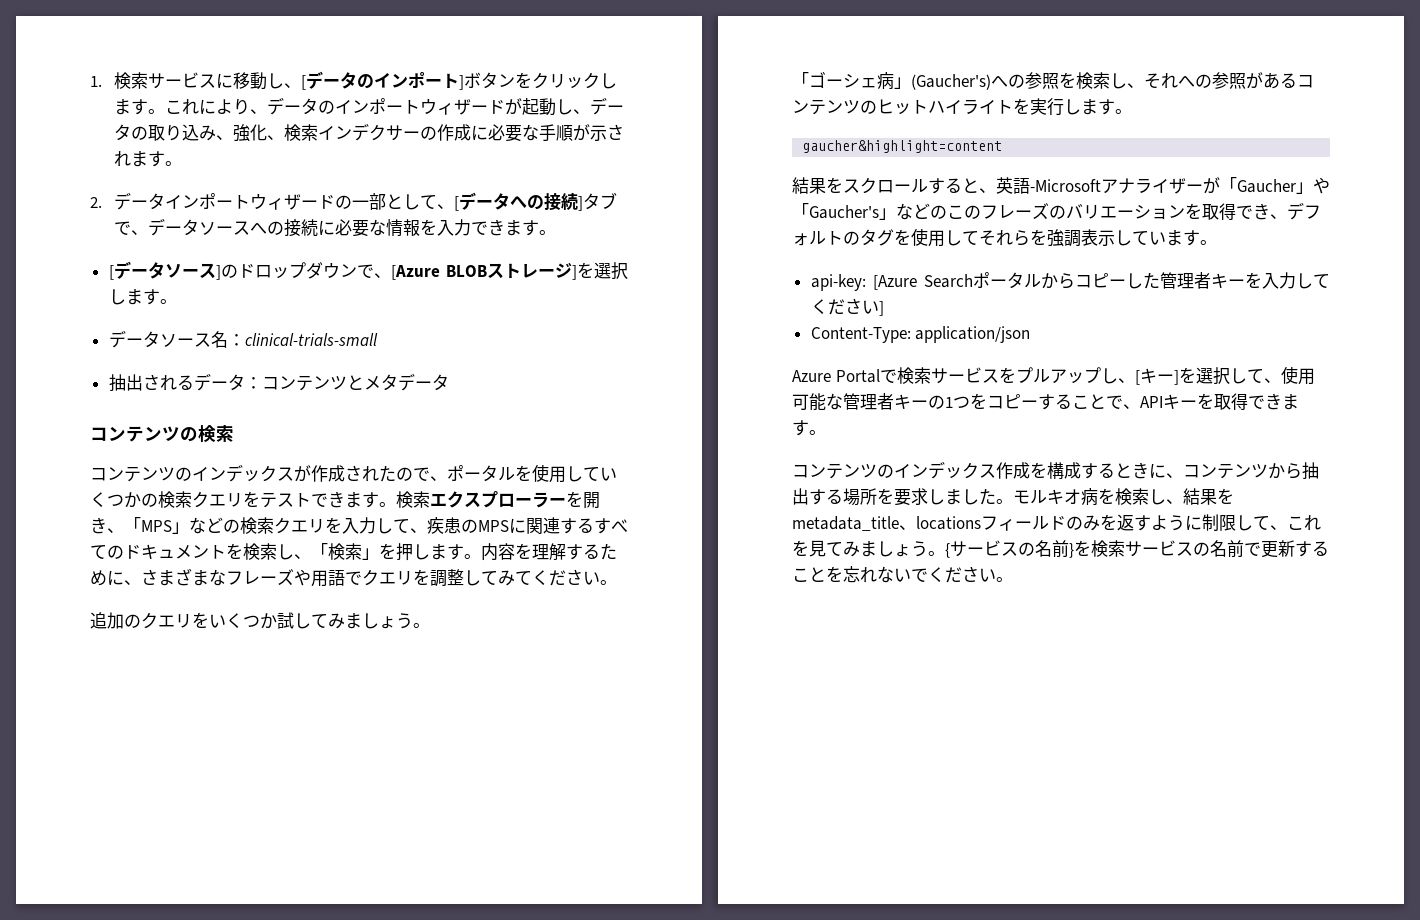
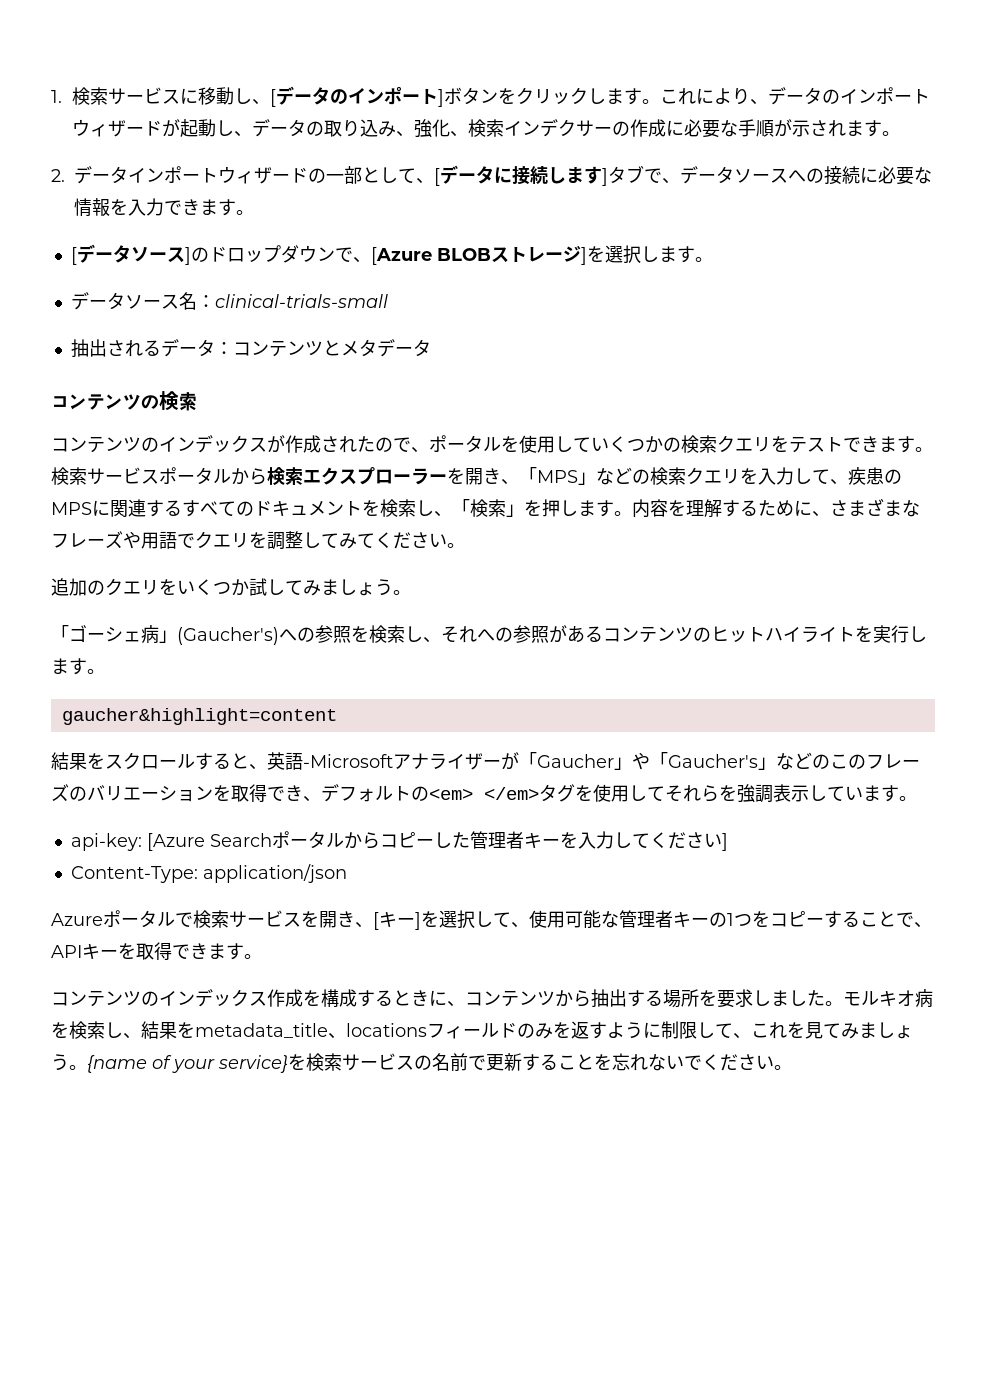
- 2.データインポートウィザードの一部として、[データへの接続]タブで、データソースへの接続に必要な情報を入力できます。
+ 2.データインポートウィザードの一部として、[データに接続します]タブで、データソースへの接続に必要な情報を入力できます。
- 検索エクスプローラーを開き、「MPS」などの検索クエリを入力して、疾患のMPSに関連するすべてのドキュメントを検索し、「検索」を押します。
+ 検索サービスポータルから検索エクスプローラーを開き、「MPS」などの検索クエリを入力して、疾患のMPSに関連するすべてのドキュメントを検索し、「検索」を押します。
- 結果をスクロールすると、英語-Microsoftアナライザーが「Gaucher」や「Gaucher's」などのこのフレーズのバリエーションを取得でき、デフォルトのタグを使用してそれらを強調表示しています。
+ 結果をスクロールすると、英語-Microsoftアナライザーが「Gaucher」や「Gaucher's」などのこのフレーズのバリエーションを取得でき、デフォルトの<em> </em>タグを使用してそれらを強調表示しています。
- Azure Portalで検索サービスをプルアップし、[キー]を選択して、使用可能な管理者キーの1つをコピーすることで、APIキーを取得できます。
+ Azureポータルで検索サービスを開き、[キー]を選択して、使用可能な管理者キーの1つをコピーすることで、APIキーを取得できます。
- {サービスの名前}を検索サービスの名前で更新することを忘れないでください。
+ {name of your service}を検索サービスの名前で更新することを忘れないでください。

